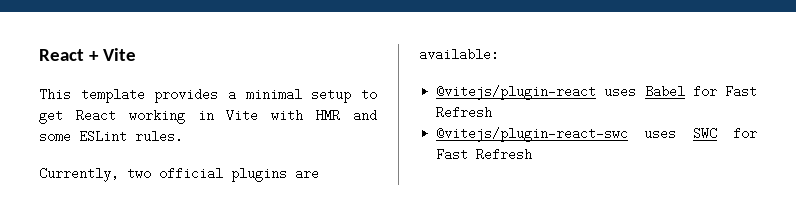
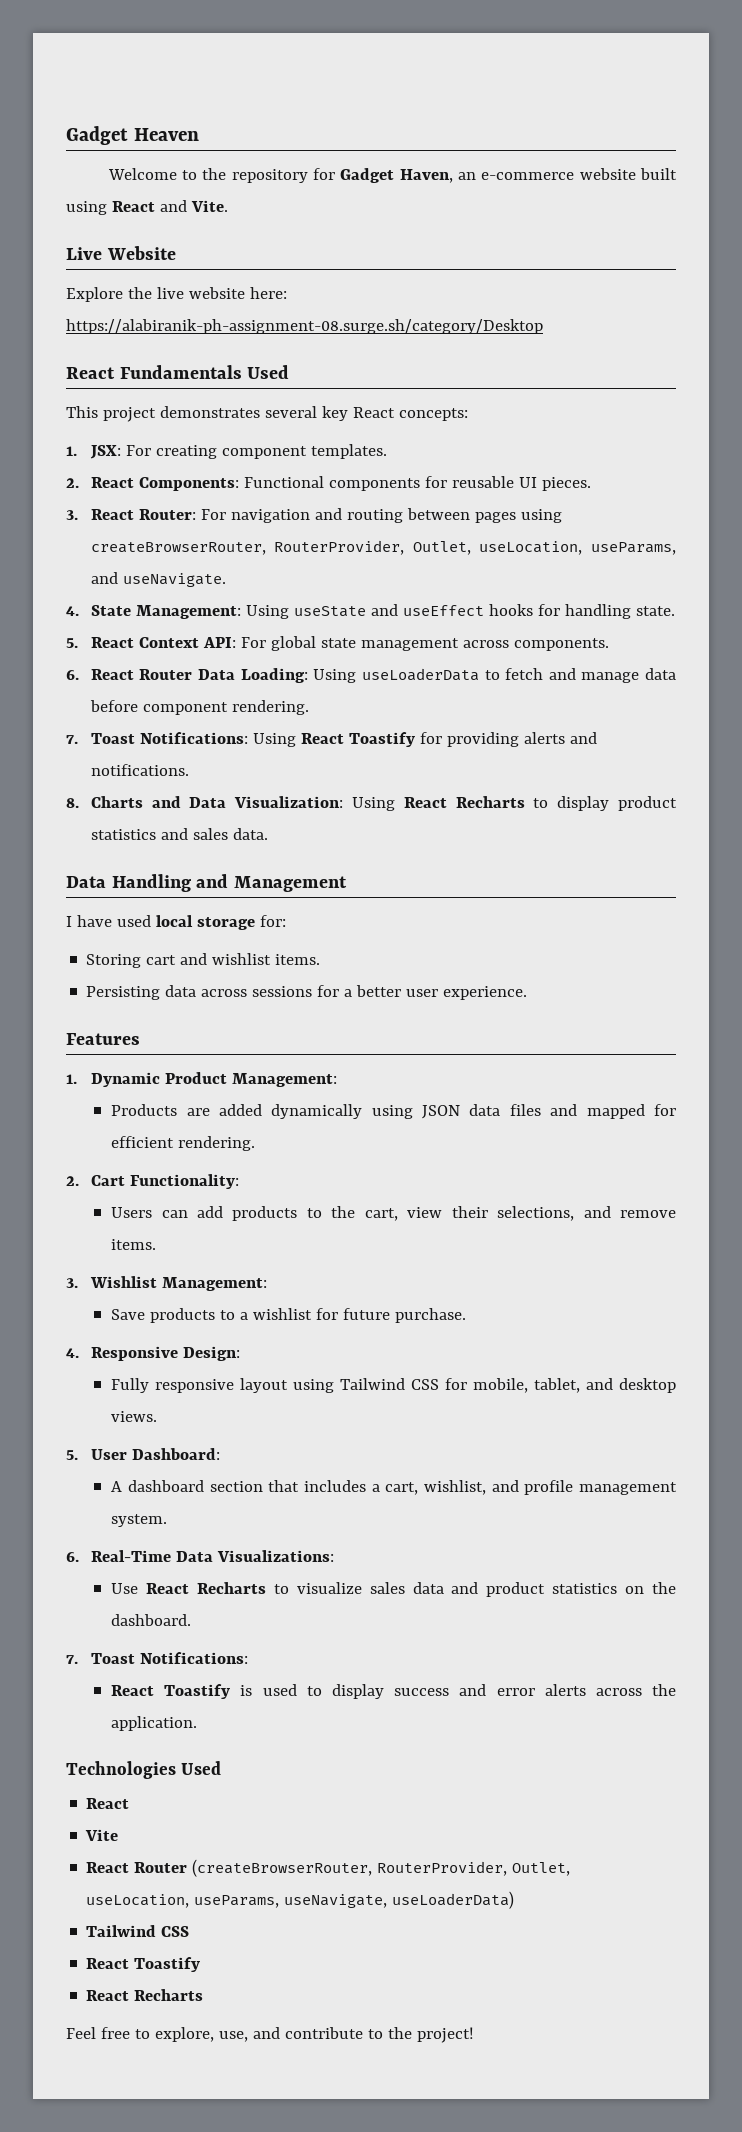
- React + Vite
- This template provides a minimal setup to get React working in Vite with HMR and some ESLint rules.
- Currently, two official plugins are available:
- @vitejs/plugin-react uses Babel for Fast Refresh
- @vitejs/plugin-react-swc uses SWC for Fast Refresh
+ Gadget Heaven
+ Welcome to the repository for Gadget Haven, an e-commerce website built using React and Vite.
+ Live Website
+ Explore the live website here: https://alabiranik-ph-assignment-08.surge.sh/category/Desktop
+ React Fundamentals Used
+ This project demonstrates several key React concepts:
+ 1. JSX: For creating component templates.
+ 2. React Components: Functional components for reusable UI pieces.
+ 3. React Router: For navigation and routing between pages using createBrowserRouter, RouterProvider, Outlet, useLocation, useParams, and useNavigate.
+ 4. State Management: Using useState and useEffect hooks for handling state.
+ 5. React Context API: For global state management across components.
+ 6. React Router Data Loading: Using useLoaderData to fetch and manage data before component rendering.
+ 7. Toast Notifications: Using React Toastify for providing alerts and notifications.
+ 8. Charts and Data Visualization: Using React Recharts to display product statistics and sales data.
+ Data Handling and Management
+ I have used local storage for:
+ Storing cart and wishlist items.
+ Persisting data across sessions for a better user experience.
+ Features
+ 1. Dynamic Product Management:
+ Products are added dynamically using JSON data files and mapped for efficient rendering.
+ 2. Cart Functionality:
+ Users can add products to the cart, view their selections, and remove items.
+ 3. Wishlist Management:
+ Save products to a wishlist for future purchase.
+ 4. Responsive Design:
+ Fully responsive layout using Tailwind CSS for mobile, tablet, and desktop views.
+ 5. User Dashboard:
+ A dashboard section that includes a cart, wishlist, and profile management system.
+ 6. Real-Time Data Visualizations:
+ Use React Recharts to visualize sales data and product statistics on the dashboard.
+ 7. Toast Notifications:
+ React Toastify is used to display success and error alerts across the application.
+ Technologies Used
+ React
+ Vite
+ React Router (createBrowserRouter, RouterProvider, Outlet, useLocation, useParams, useNavigate, useLoaderData)
+ Tailwind CSS
+ React Toastify
+ React Recharts
+ Feel free to explore, use, and contribute to the project!

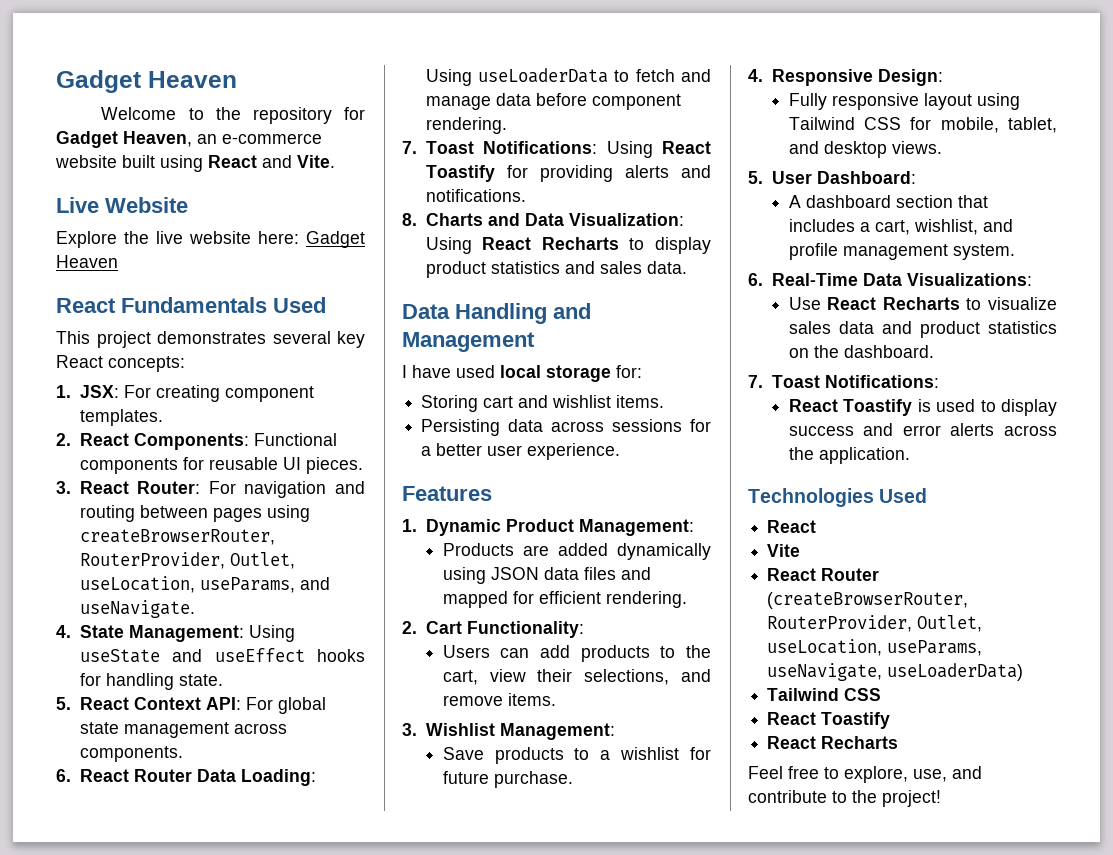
- Welcome to the repository for Gadget Haven, an e-commerce website built using React and Vite.
+ Welcome to the repository for Gadget Heaven, an e-commerce website built using React and Vite.
- Explore the live website here: https://alabiranik-ph-assignment-08.surge.sh/category/Desktop
+ Explore the live website here: Gadget Heaven

